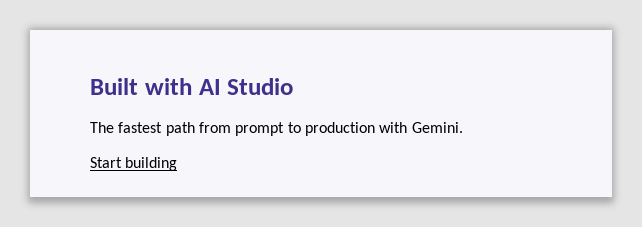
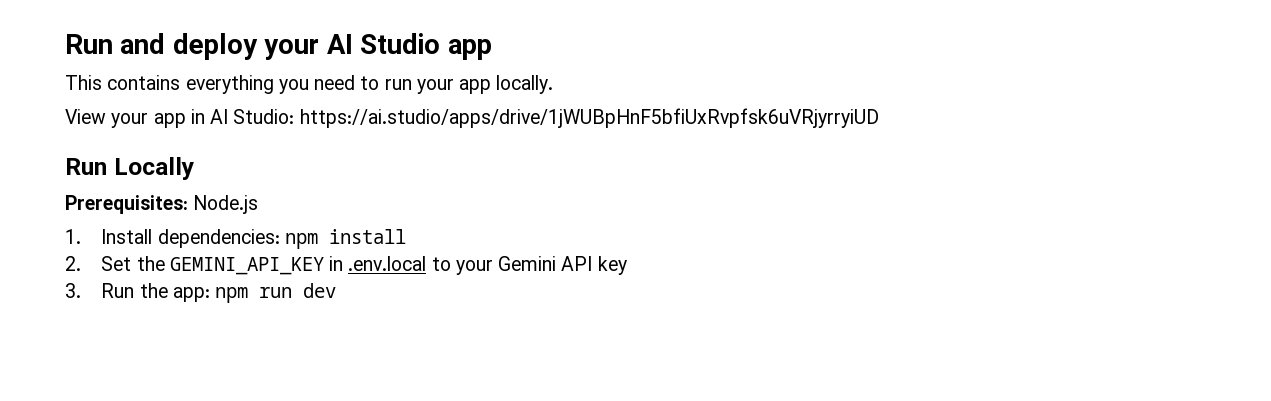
- Built with AI Studio
- The fastest path from prompt to production with Gemini.
- Start building
+ Run and deploy your AI Studio app
+ This contains everything you need to run your app locally.
+ View your app in AI Studio: https://ai.studio/apps/drive/1jWUBpHnF5bfiUxRvpfsk6uVRjyrryiUD
+ Run Locally
+ Prerequisites: Node.js
+ 1. Install dependencies: npm install
+ 2. Set the GEMINI_API_KEY in .env.local to your Gemini API key
+ 3. Run the app: npm run dev

